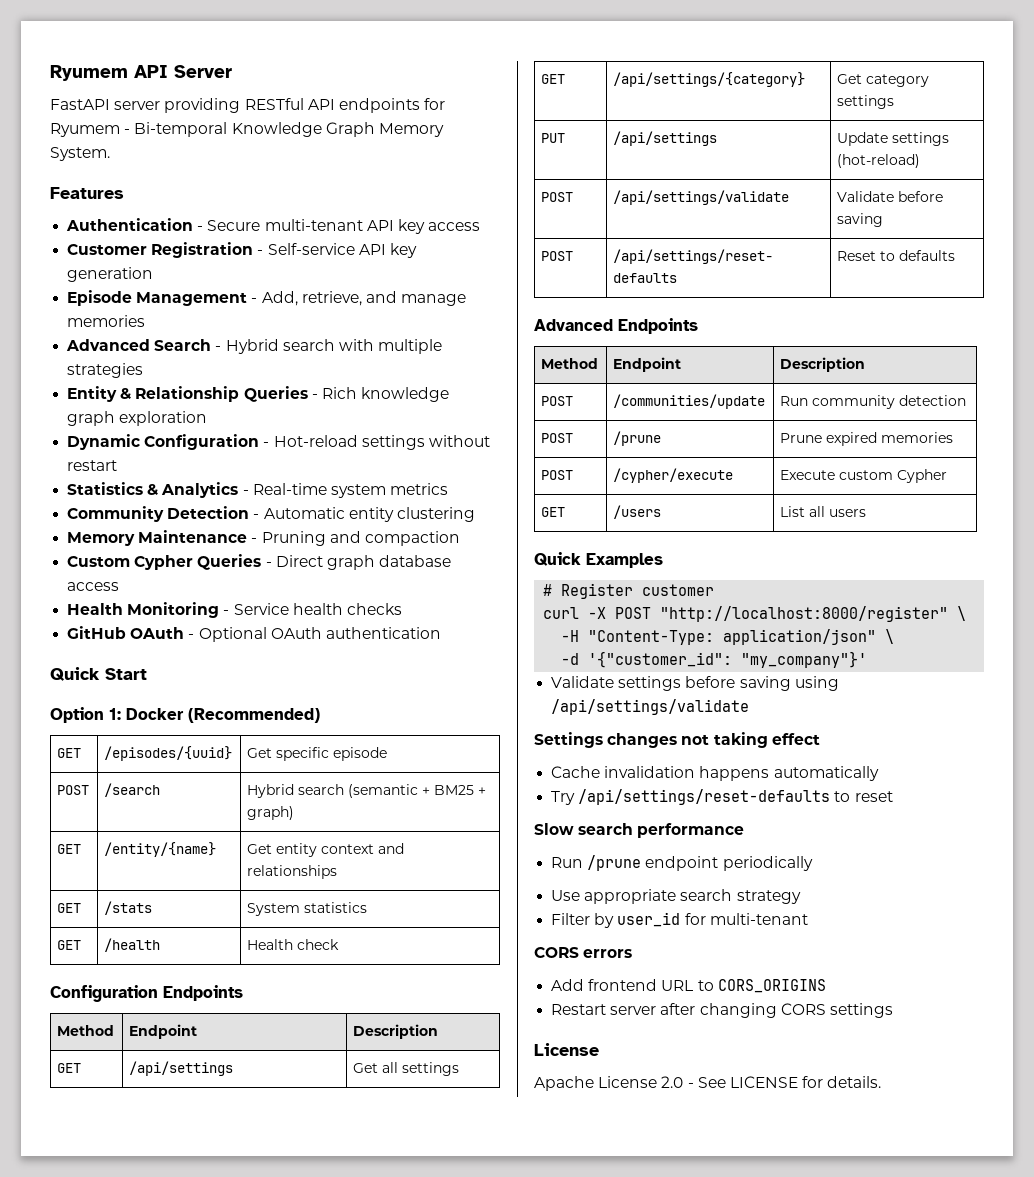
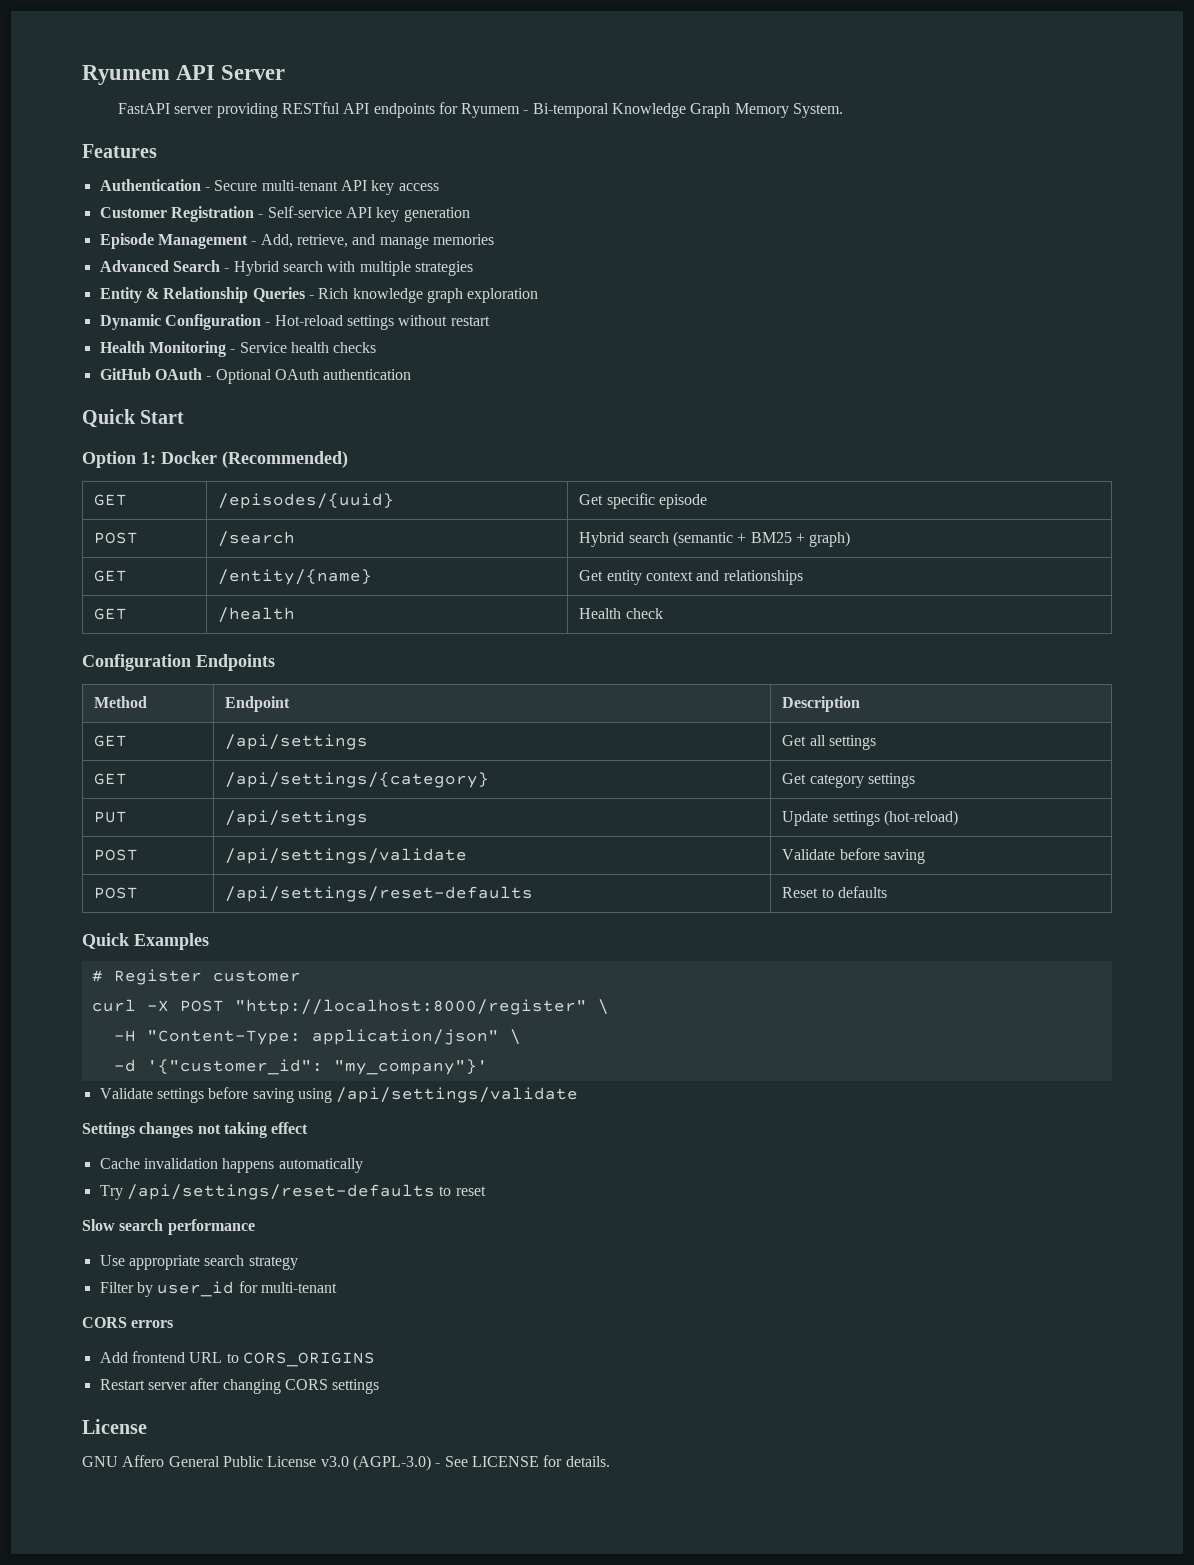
- Statistics & Analytics - Real-time system metrics
- Community Detection - Automatic entity clustering
- Memory Maintenance - Pruning and compaction
- Custom Cypher Queries - Direct graph database access
- GET | /stats | System statistics
- Advanced Endpoints
- Method | Endpoint | Description
- POST | /communities/update | Run community detection
- POST | /prune | Prune expired memories
- POST | /cypher/execute | Execute custom Cypher
- GET | /users | List all users
- Run /prune endpoint periodically
- Apache License 2.0 - See LICENSE for details.
+ GNU Affero General Public License v3.0 (AGPL-3.0) - See LICENSE for details.

